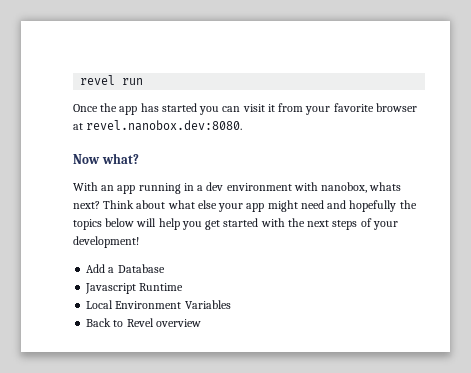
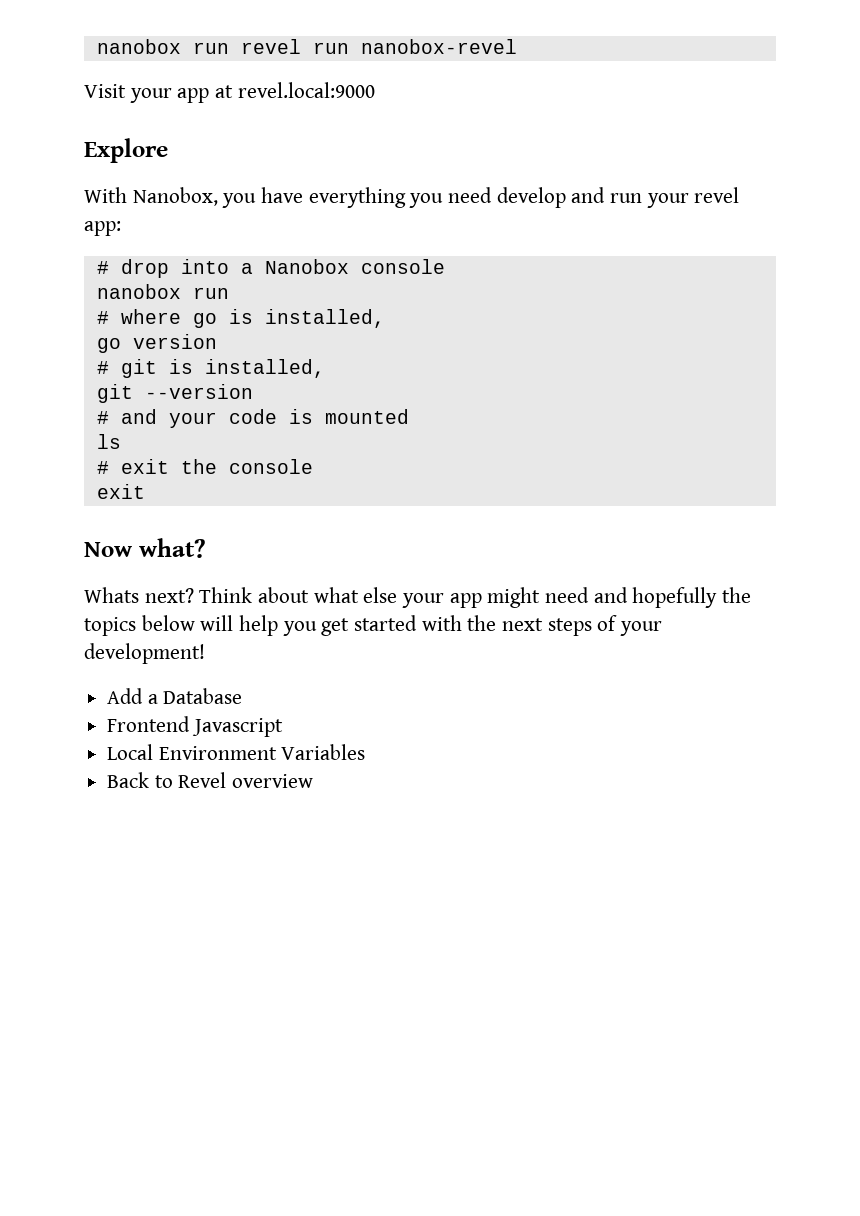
- revel run
- Once the app has started you can visit it from your favorite browser at revel.nanobox.dev:8080.
+ nanobox run revel run nanobox-revel
+ Visit your app at revel.local:9000
+ Explore
+ With Nanobox, you have everything you need develop and run your revel app:
+ # drop into a Nanobox console
+ nanobox run
+ # where go is installed,
+ go version
+ # git is installed,
+ git --version
+ # and your code is mounted
+ ls
+ # exit the console
+ exit
  Now what?
- With an app running in a dev environment with nanobox, whats next?
+ Whats next?
- Javascript Runtime
+ Frontend Javascript

